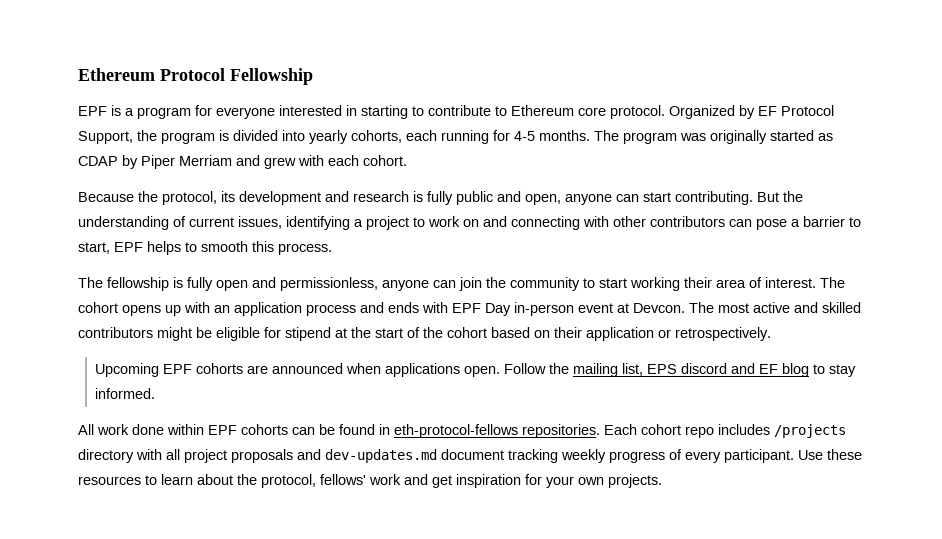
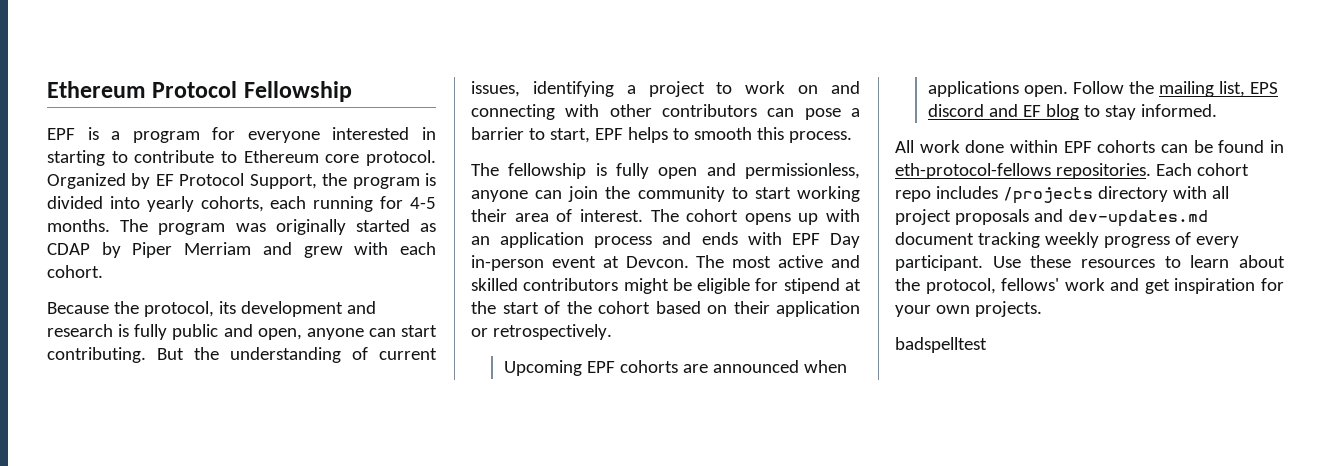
+ badspelltest

